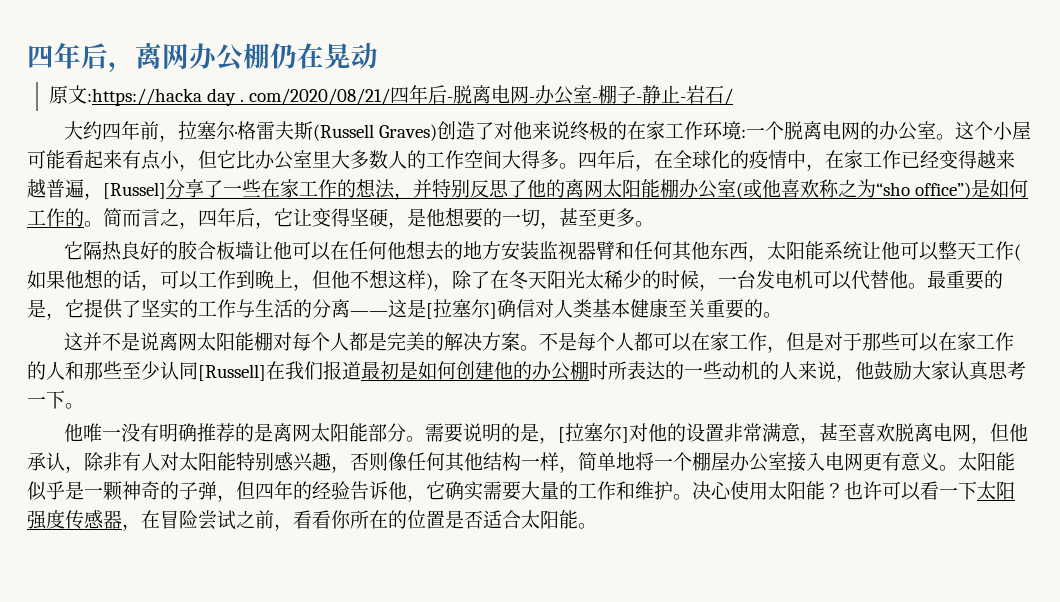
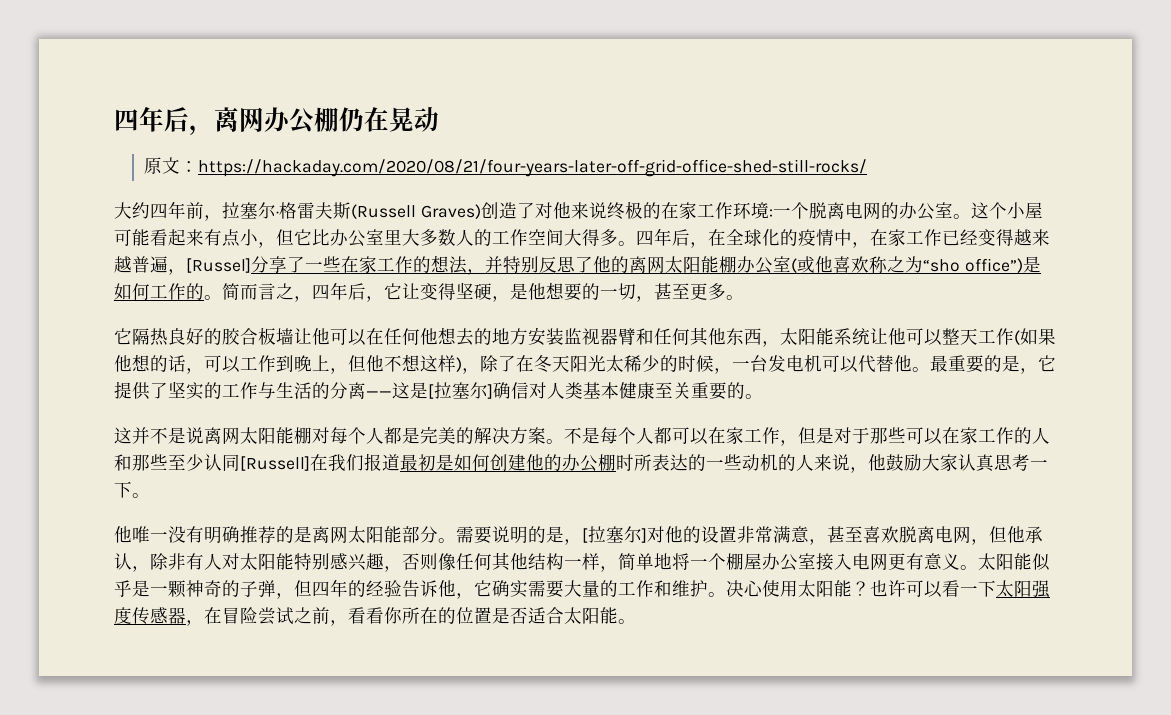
- 原文:https://hacka day . com/2020/08/21/四年后-脱离电网-办公室-棚子-静止-岩石/
+ 原文：https://hackaday.com/2020/08/21/four-years-later-off-grid-office-shed-still-rocks/

